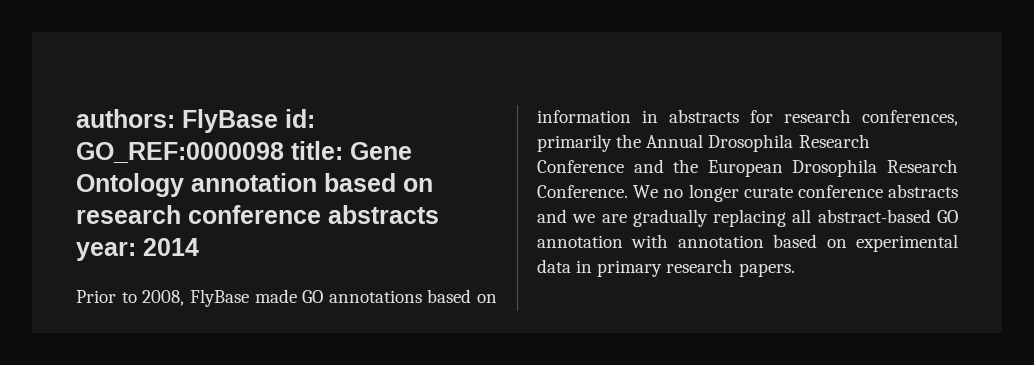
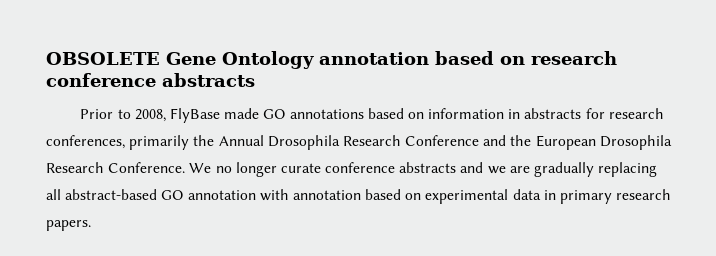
- authors: FlyBase id: GO_REF:0000098 title: Gene Ontology annotation based on research conference abstracts year: 2014
+ OBSOLETE Gene Ontology annotation based on research conference abstracts

